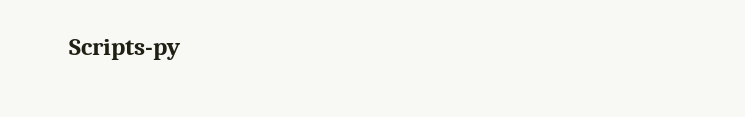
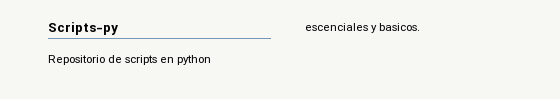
+ Repositorio de scripts en python escenciales y basicos.

